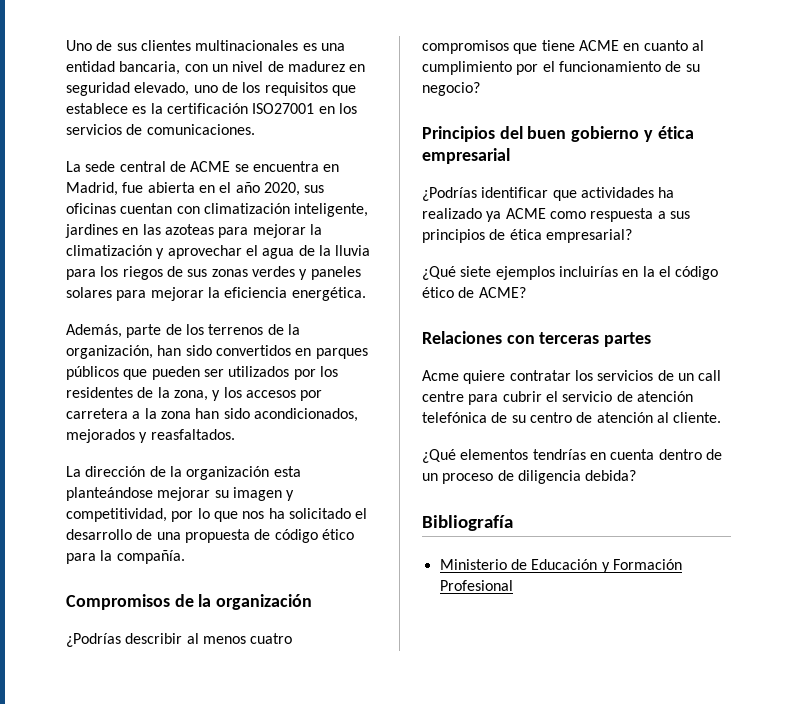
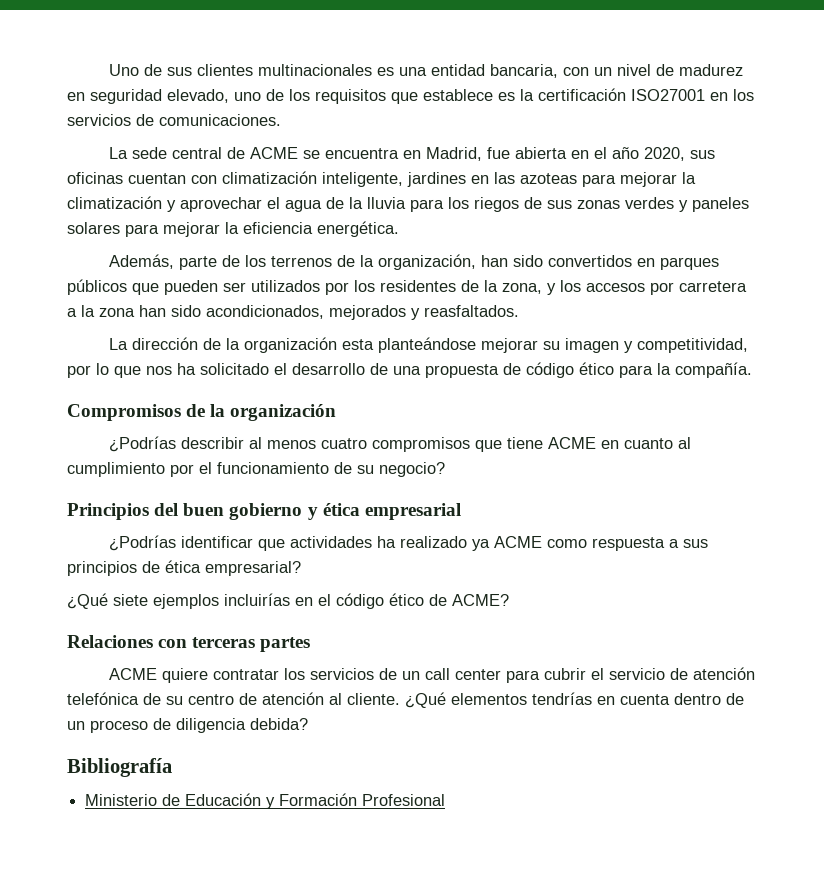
- ¿Qué siete ejemplos incluirías en la el código ético de ACME?
+ ¿Qué siete ejemplos incluirías en el código ético de ACME?
- Acme quiere contratar los servicios de un call centre para cubrir el servicio de atención telefónica de su centro de atención al cliente.
- ¿Qué elementos tendrías en cuenta dentro de un proceso de diligencia debida?
+ ACME quiere contratar los servicios de un call center para cubrir el servicio de atención telefónica de su centro de atención al cliente. ¿Qué elementos tendrías en cuenta dentro de un proceso de diligencia debida?

